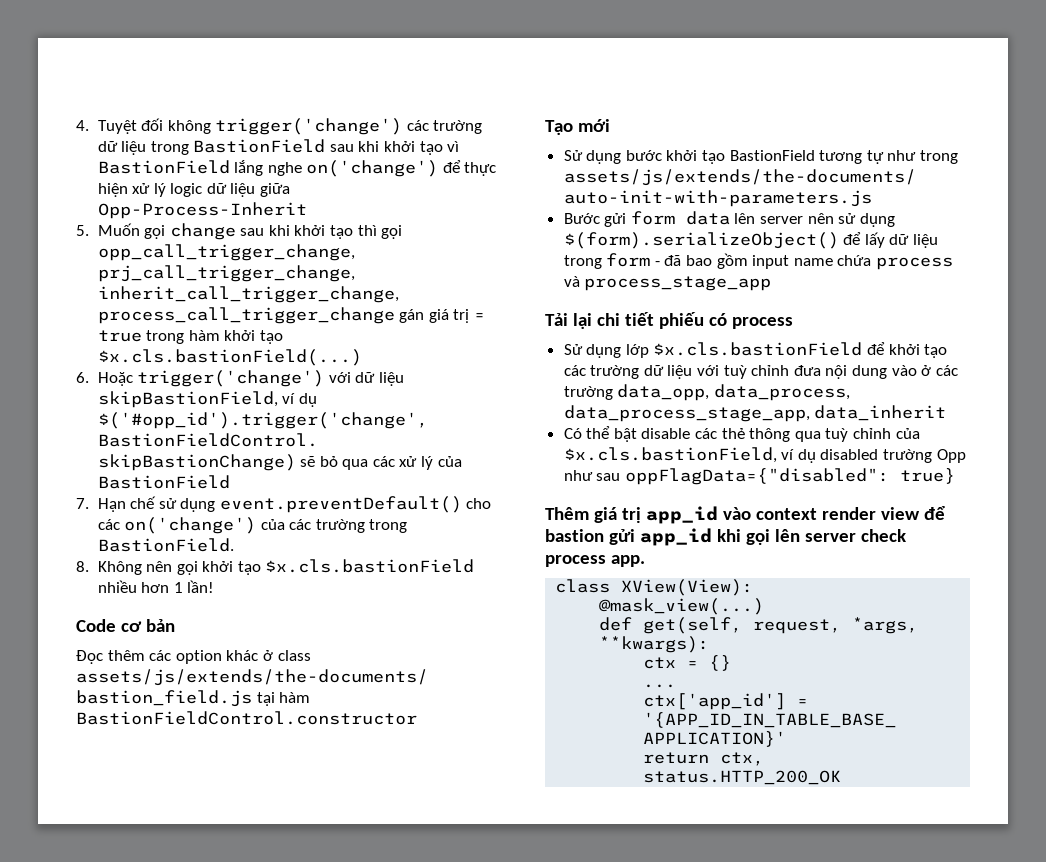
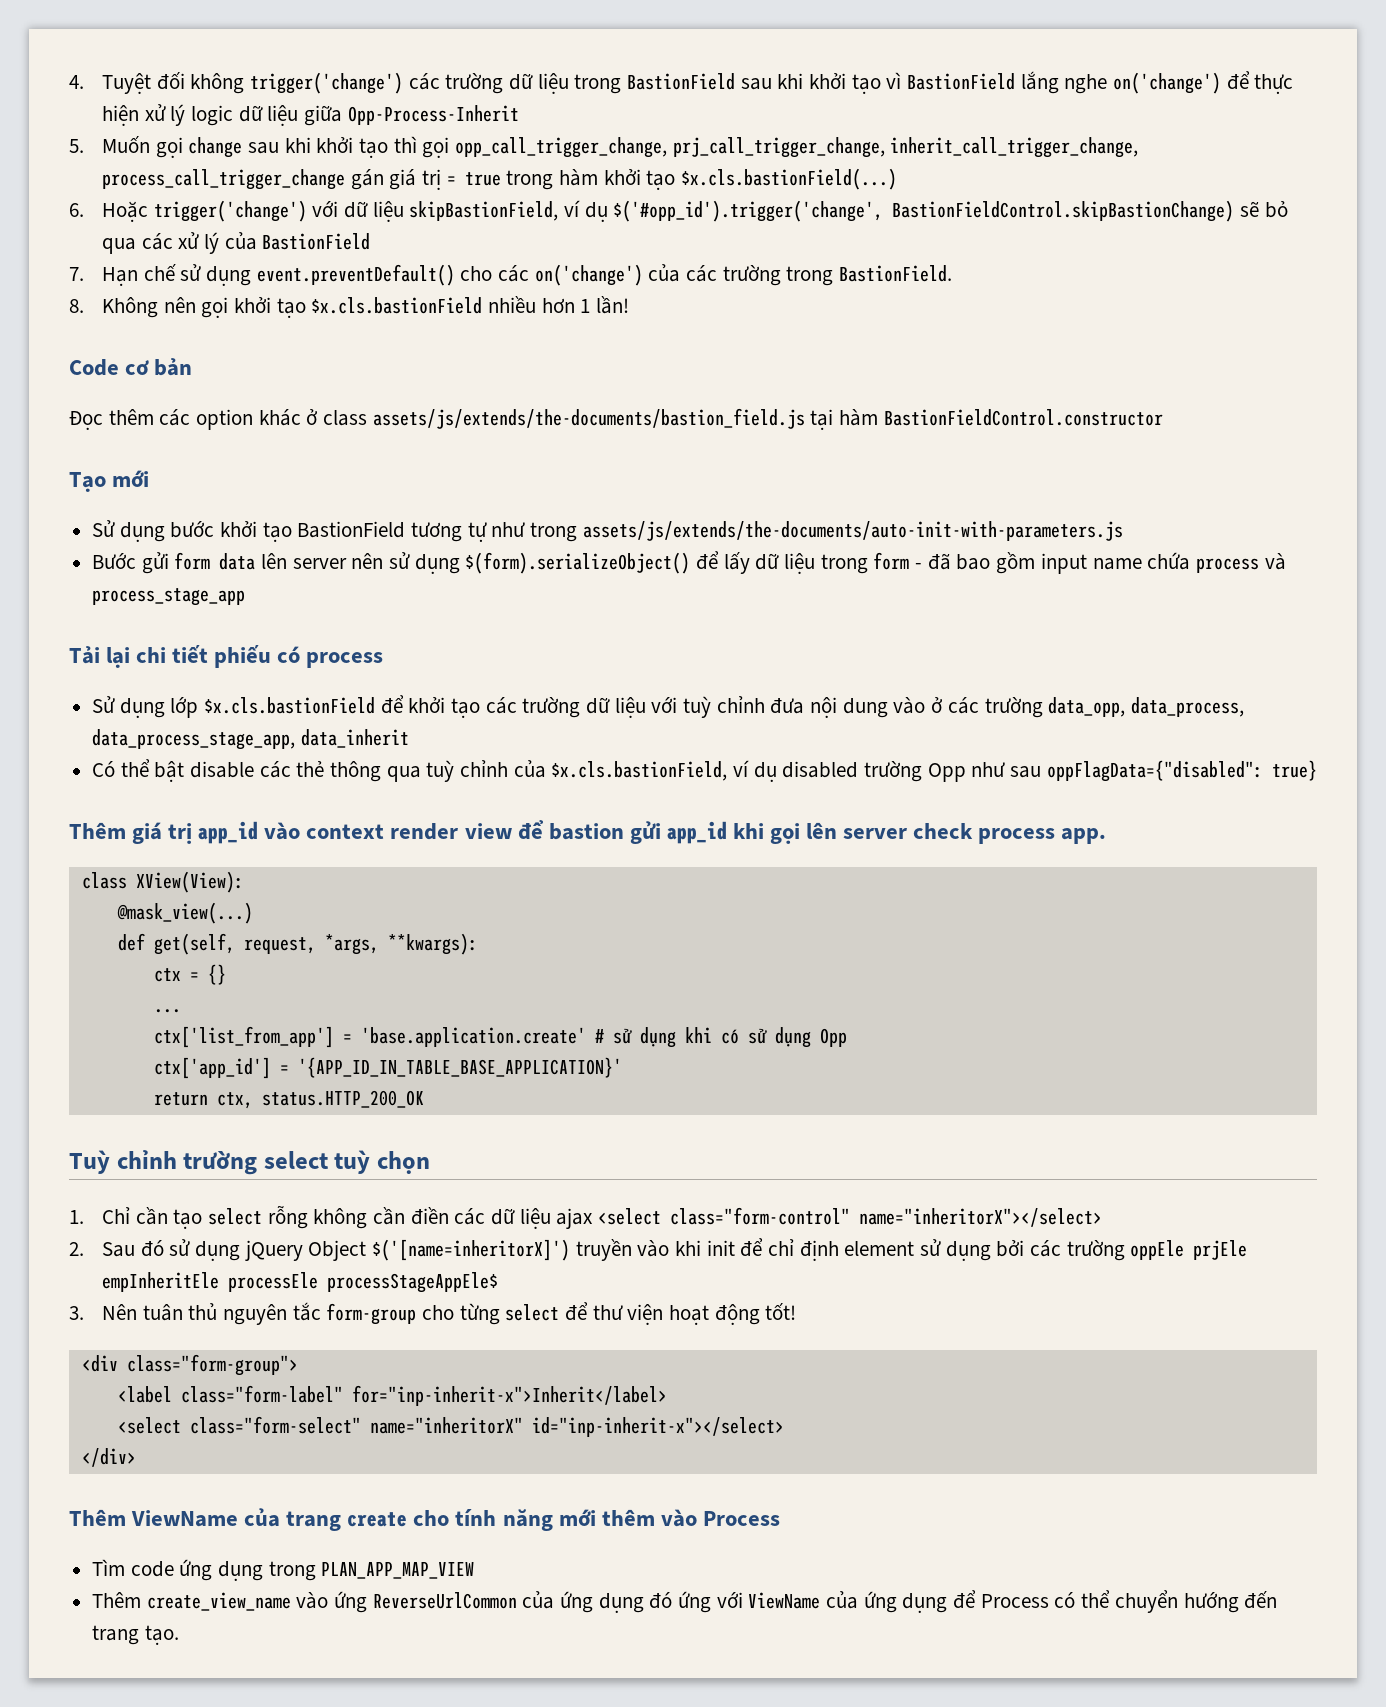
+ ctx['list_from_app'] = 'base.application.create' # sử dụng khi có sử dụng Opp
+ Tuỳ chỉnh trường select tuỳ chọn
+ 1. Chỉ cần tạo select rỗng không cần điền các dữ liệu ajax <select class="form-control" name="inheritorX"></select>
+ 2. Sau đó sử dụng jQuery Object $('[name=inheritorX]') truyền vào khi init để chỉ định element sử dụng bởi các trường oppEle prjEle empInheritEle processEle processStageAppEle$
+ 3. Nên tuân thủ nguyên tắc form-group cho từng select để thư viện hoạt động tốt!
+ <div class="form-group">
+ <label class="form-label" for="inp-inherit-x">Inherit</label>
+ <select class="form-select" name="inheritorX" id="inp-inherit-x"></select>
+ </div>
+ Thêm ViewName của trang create cho tính năng mới thêm vào Process
+ Tìm code ứng dụng trong PLAN_APP_MAP_VIEW
+ Thêm create_view_name vào ứng ReverseUrlCommon của ứng dụng đó ứng với ViewName của ứng dụng để Process có thể chuyển hướng đến trang tạo.

